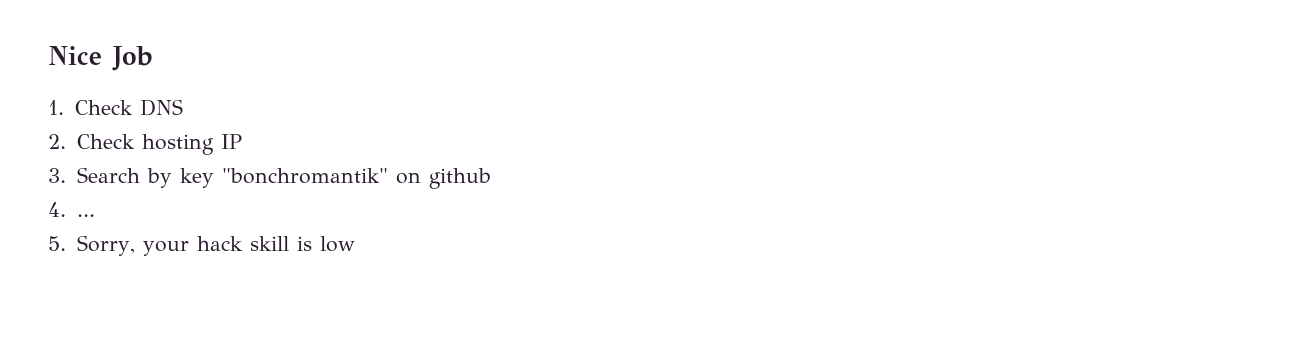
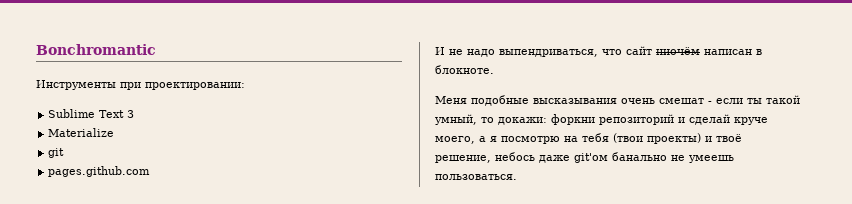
- Nice Job
- 1. Check DNS
- 2. Check hosting IP
- 3. Search by key "bonchromantik" on github
- 4. ...
- 5. Sorry, your hack skill is low
+ Bonchromantic
+ Инструменты при проектировании:
+ Sublime Text 3
+ Materialize
+ git
+ pages.github.com
+ И не надо выпендриваться, что сайт ниочём написан в блокноте.
+ Меня подобные высказывания очень смешат - если ты такой умный, то докажи: форкни репозиторий и сделай круче моего, а я посмотрю на тебя (твои проекты) и твоё решение, небось даже git'ом банально не умеешь пользоваться.

